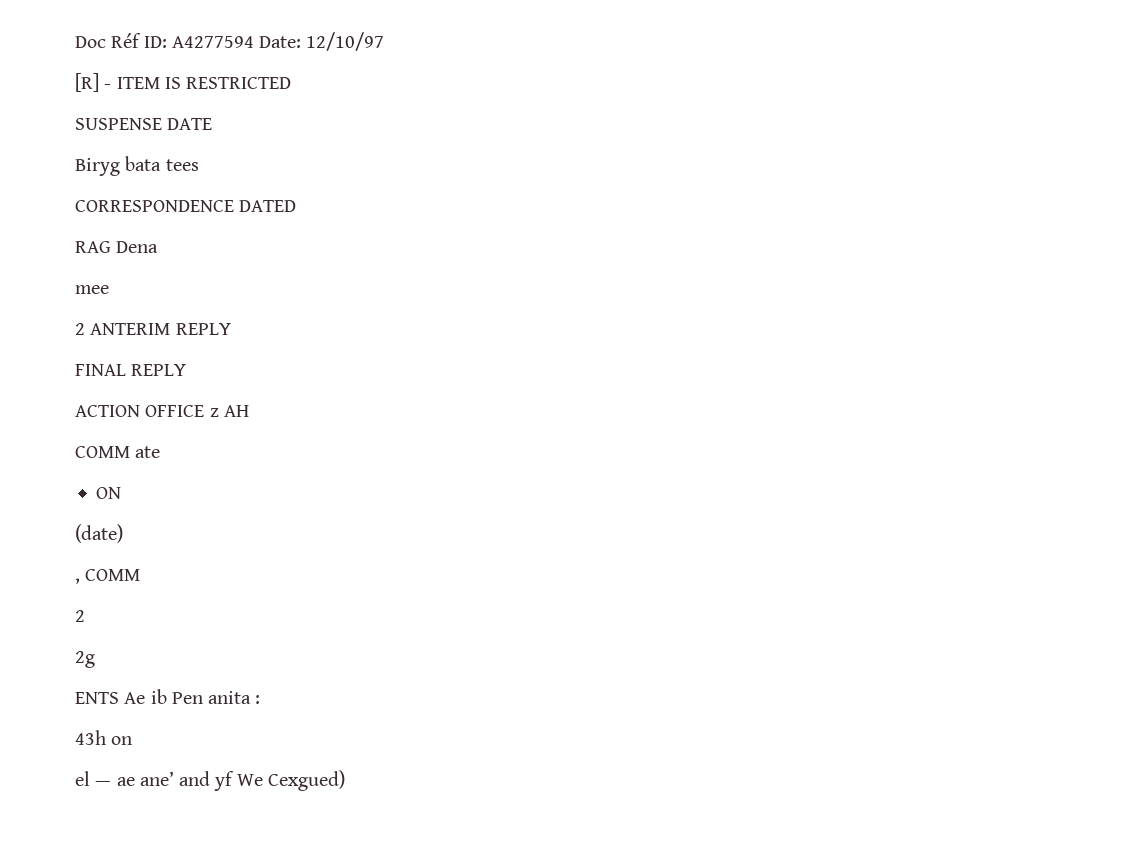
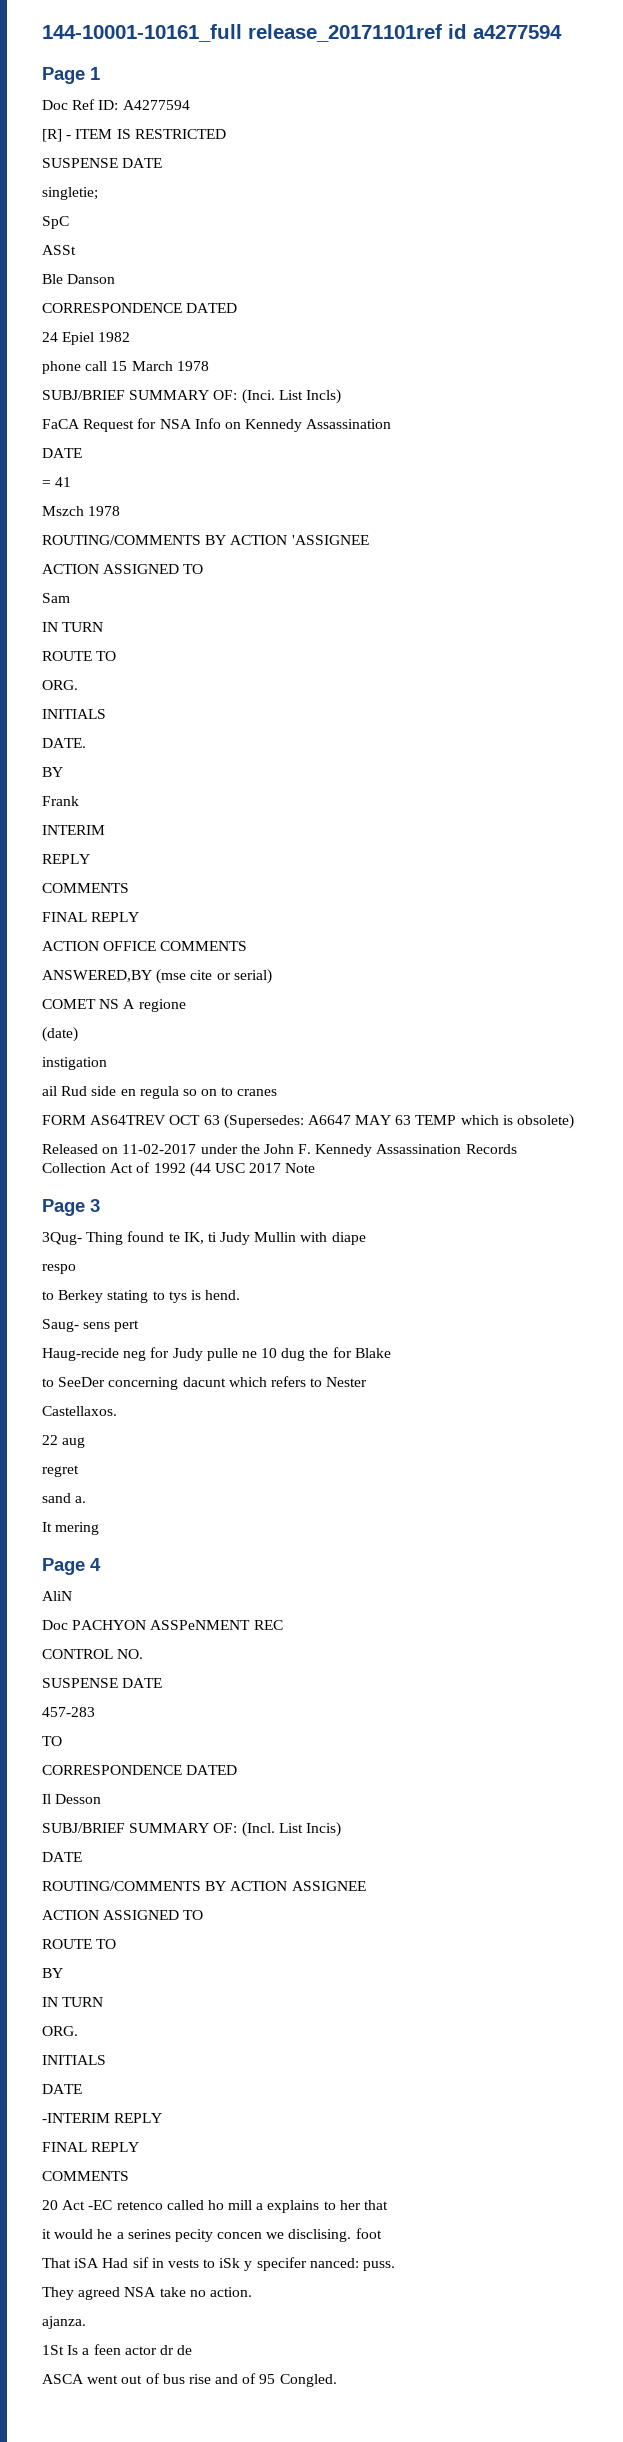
- Doc Réf ID: A4277594 Date: 12/10/97
+ 144-10001-10161_full release_20171101ref id a4277594
+ Page 1
+ Doc Ref ID: A4277594
- Biryg bata tees
+ singletie;
+ SpC
+ ASSt
+ Ble Danson
  CORRESPONDENCE DATED
- RAG Dena
- mee
- 2 ANTERIM REPLY
+ 24 Epiel 1982
+ phone call 15 March 1978
+ SUBJ/BRIEF SUMMARY OF: (Inci. List Incls)
+ FaCA Request for NSA Info on Kennedy Assassination
+ DATE
+ = 41
+ Mszch 1978
+ ROUTING/COMMENTS BY ACTION 'ASSIGNEE
+ ACTION ASSIGNED TO
+ Sam
+ IN TURN
+ ROUTE TO
+ ORG.
+ INITIALS
+ DATE.
+ BY
+ Frank
+ INTERIM
+ REPLY
+ COMMENTS
- ACTION OFFICE z AH
- COMM ate
- ON
+ ACTION OFFICE COMMENTS
+ ANSWERED,BY (mse cite or serial)
+ COMET NS A regione
  (date)
- , COMM
- 2
- 2g
- ENTS Ae ib Pen anita :
- 43h on
- el — ae ane’ and yf We Cexgued)
+ instigation
+ ail Rud side en regula so on to cranes
+ FORM AS64TREV OCT 63 (Supersedes: A6647 MAY 63 TEMP which is obsolete)
+ Released on 11-02-2017 under the John F. Kennedy Assassination Records Collection Act of 1992 (44 USC 2017 Note
+ Page 3
+ 3Qug- Thing found te IK, ti Judy Mullin with diape
+ respo
+ to Berkey stating to tys is hend.
+ Saug- sens pert
+ Haug-recide neg for Judy pulle ne 10 dug the for Blake
+ to SeeDer concerning dacunt which refers to Nester
+ Castellaxos.
+ 22 aug
+ regret
+ sand a.
+ It mering
+ Page 4
+ AliN
+ Doc PACHYON ASSPeNMENT REC
+ CONTROL NO.
+ SUSPENSE DATE
+ 457-283
+ TO
+ CORRESPONDENCE DATED
+ Il Desson
+ SUBJ/BRIEF SUMMARY OF: (Incl. List Incis)
+ DATE
+ ROUTING/COMMENTS BY ACTION ASSIGNEE
+ ACTION ASSIGNED TO
+ ROUTE TO
+ BY
+ IN TURN
+ ORG.
+ INITIALS
+ DATE
+ -INTERIM REPLY
+ FINAL REPLY
+ COMMENTS
+ 20 Act -EC retenco called ho mill a explains to her that
+ it would he a serines pecity concen we disclising. foot
+ That iSA Had sif in vests to iSk y specifer nanced: puss.
+ They agreed NSA take no action.
+ ajanza.
+ 1St Is a feen actor dr de
+ ASCA went out of bus rise and of 95 Congled.

